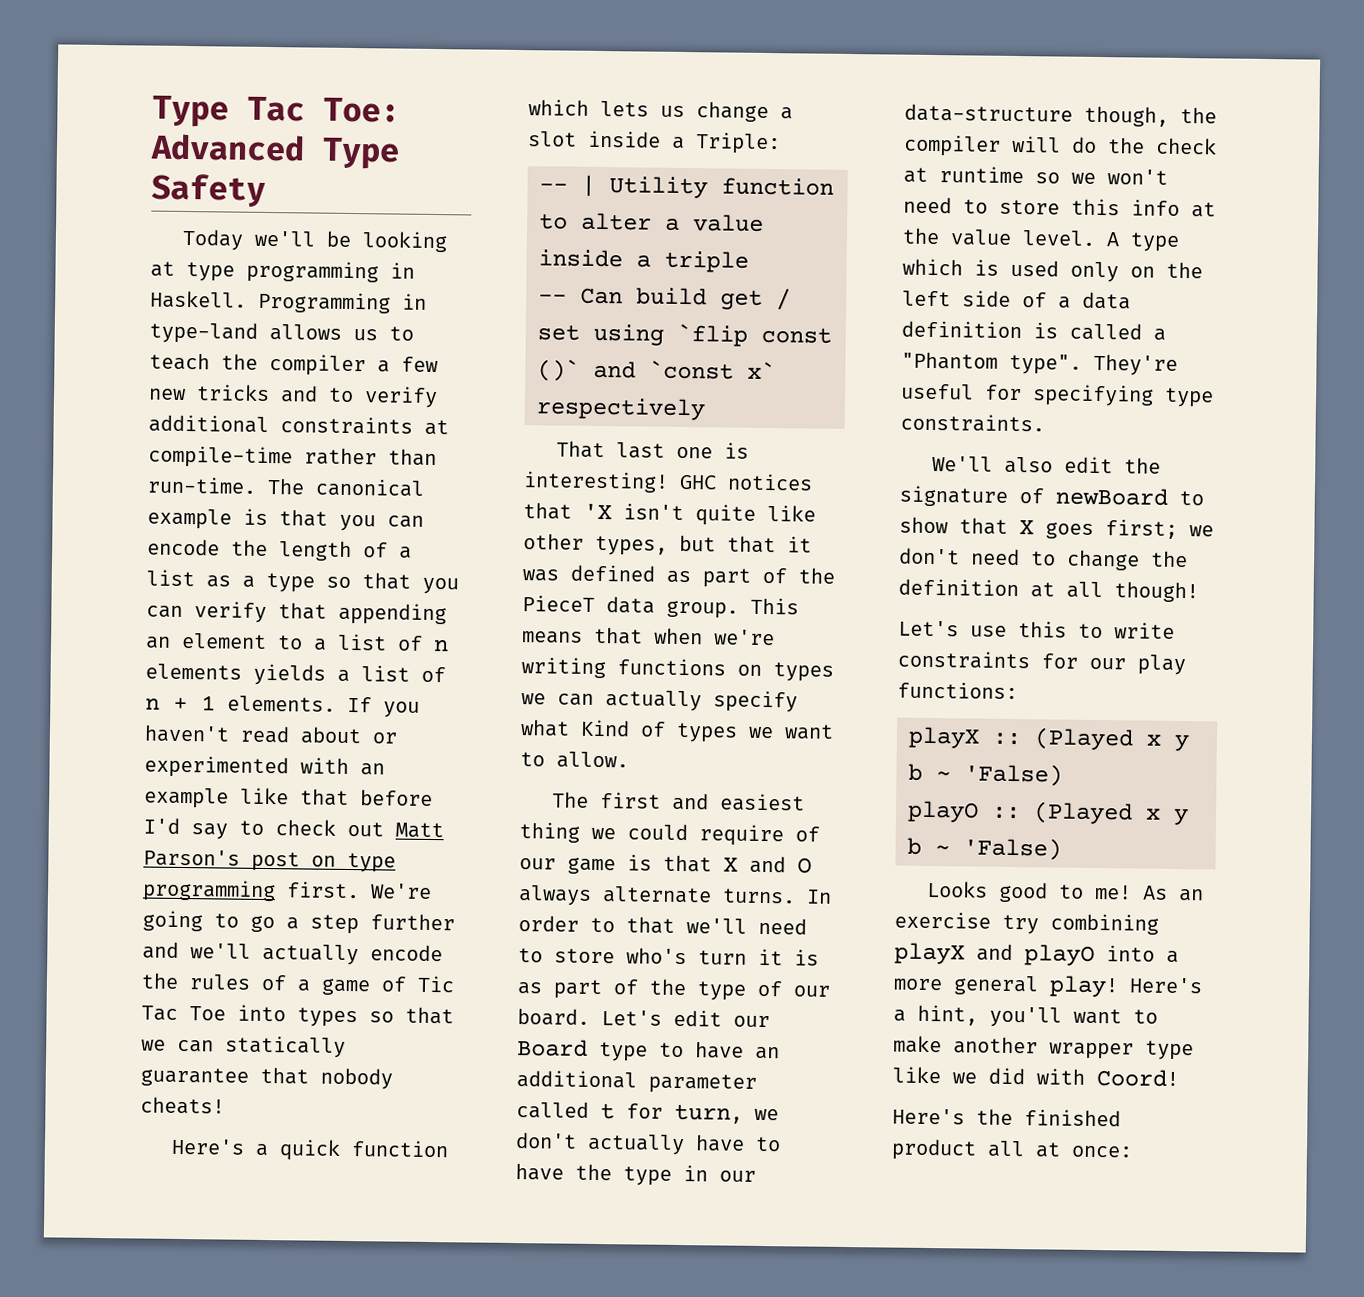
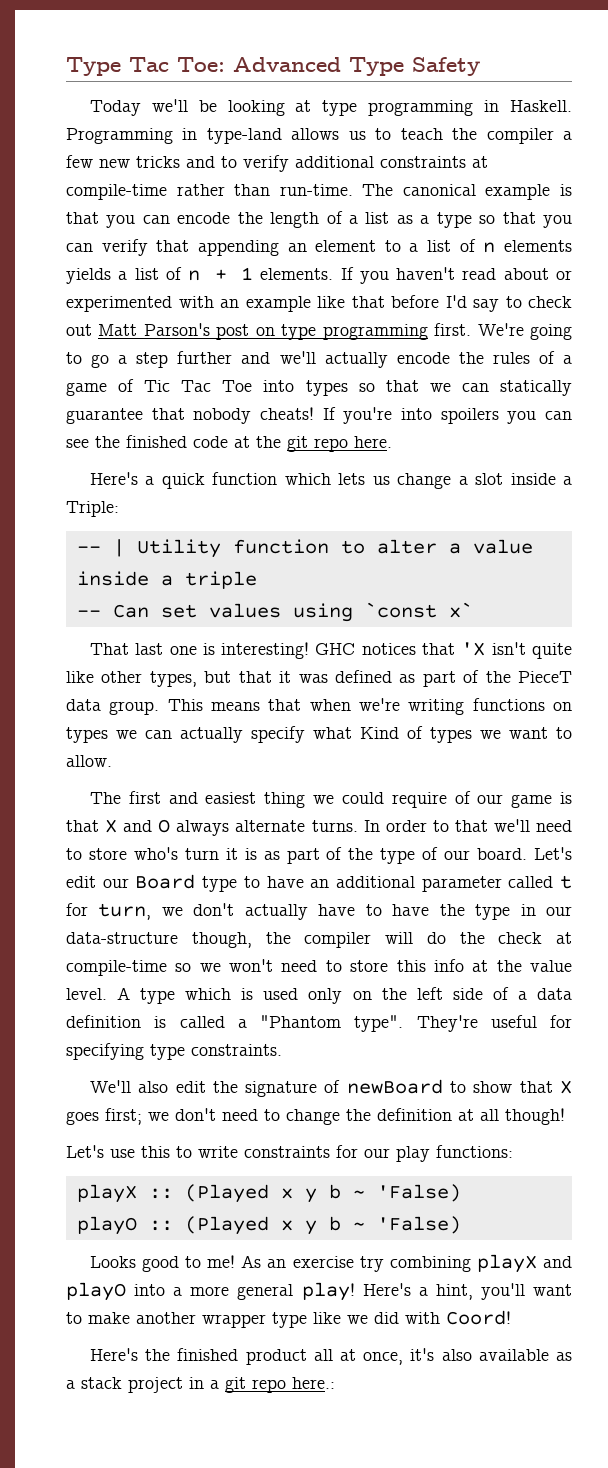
+ If you're into spoilers you can see the finished code at the git repo here.
- -- Can build get / set using `flip const ()` and `const x` respectively
+ -- Can set values using `const x`
- Let's edit our Board type to have an additional parameter called t for turn, we don't actually have to have the type in our data-structure though, the compiler will do the check at runtime so we won't need to store this info at the value level.
+ Let's edit our Board type to have an additional parameter called t for turn, we don't actually have to have the type in our data-structure though, the compiler will do the check at compile-time so we won't need to store this info at the value level.
- Here's the finished product all at once:
+ Here's the finished product all at once, it's also available as a stack project in a git repo here.:

